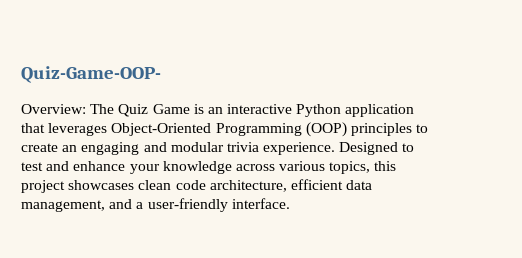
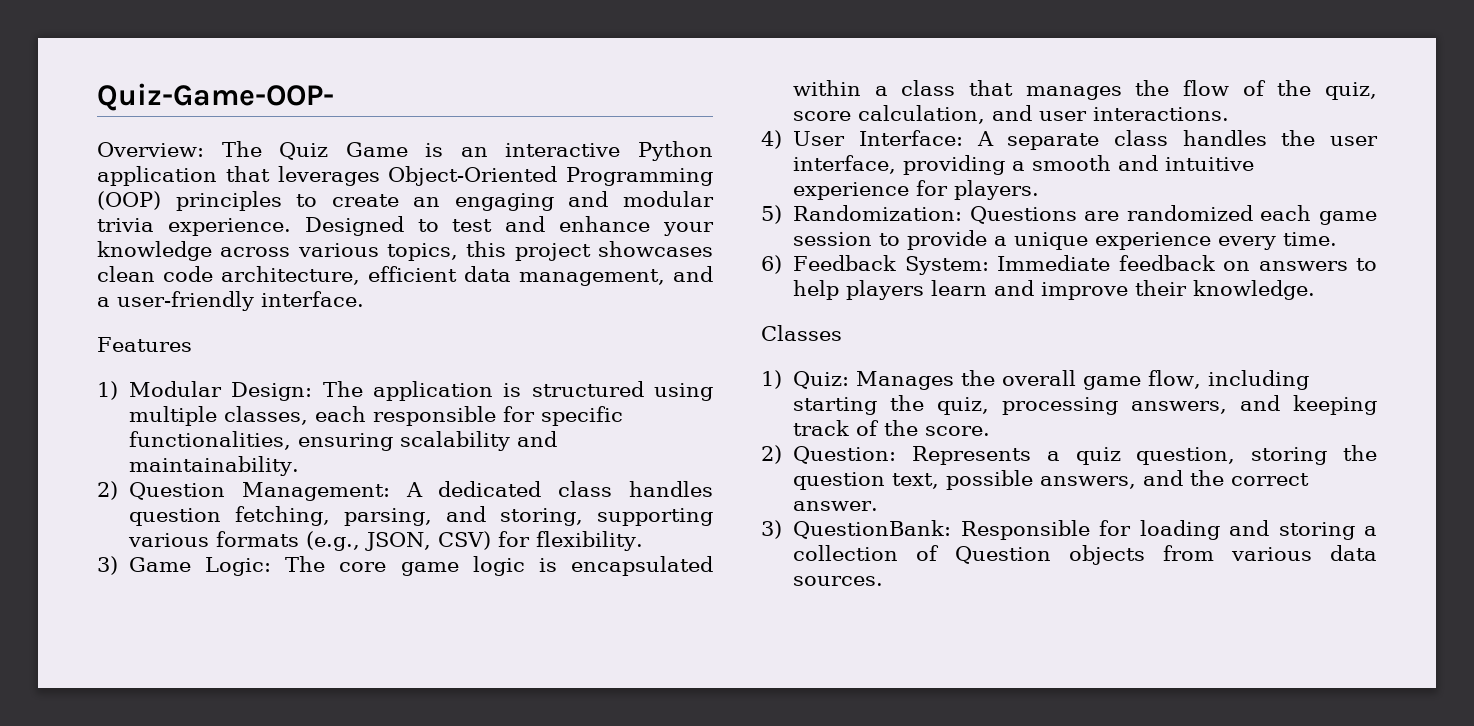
+ Features
+ 1) Modular Design: The application is structured using multiple classes, each responsible for specific functionalities, ensuring scalability and maintainability.
+ 2) Question Management: A dedicated class handles question fetching, parsing, and storing, supporting various formats (e.g., JSON, CSV) for flexibility.
+ 3) Game Logic: The core game logic is encapsulated within a class that manages the flow of the quiz, score calculation, and user interactions.
+ 4) User Interface: A separate class handles the user interface, providing a smooth and intuitive experience for players.
+ 5) Randomization: Questions are randomized each game session to provide a unique experience every time.
+ 6) Feedback System: Immediate feedback on answers to help players learn and improve their knowledge.
+ Classes
+ 1) Quiz: Manages the overall game flow, including starting the quiz, processing answers, and keeping track of the score.
+ 2) Question: Represents a quiz question, storing the question text, possible answers, and the correct answer.
+ 3) QuestionBank: Responsible for loading and storing a collection of Question objects from various data sources.

